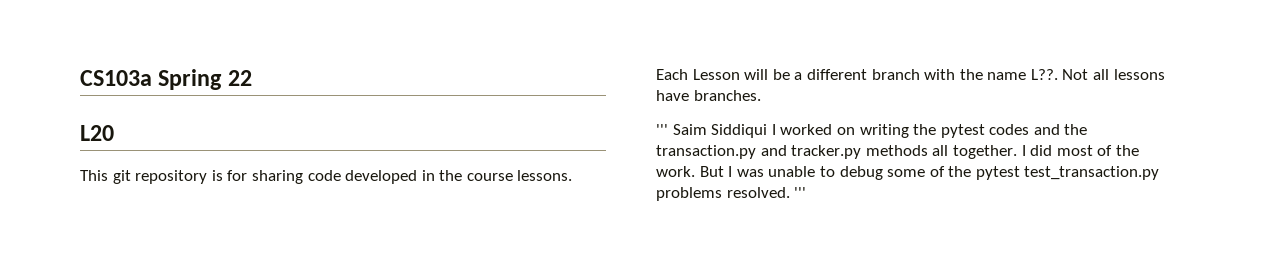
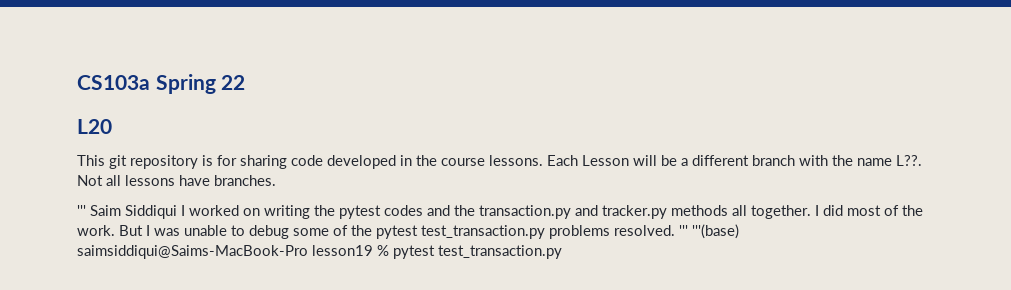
- But I was unable to debug some of the pytest test_transaction.py problems resolved. '''
+ But I was unable to debug some of the pytest test_transaction.py problems resolved. ''' '''(base) saimsiddiqui@Saims-MacBook-Pro lesson19 % pytest test_transaction.py

